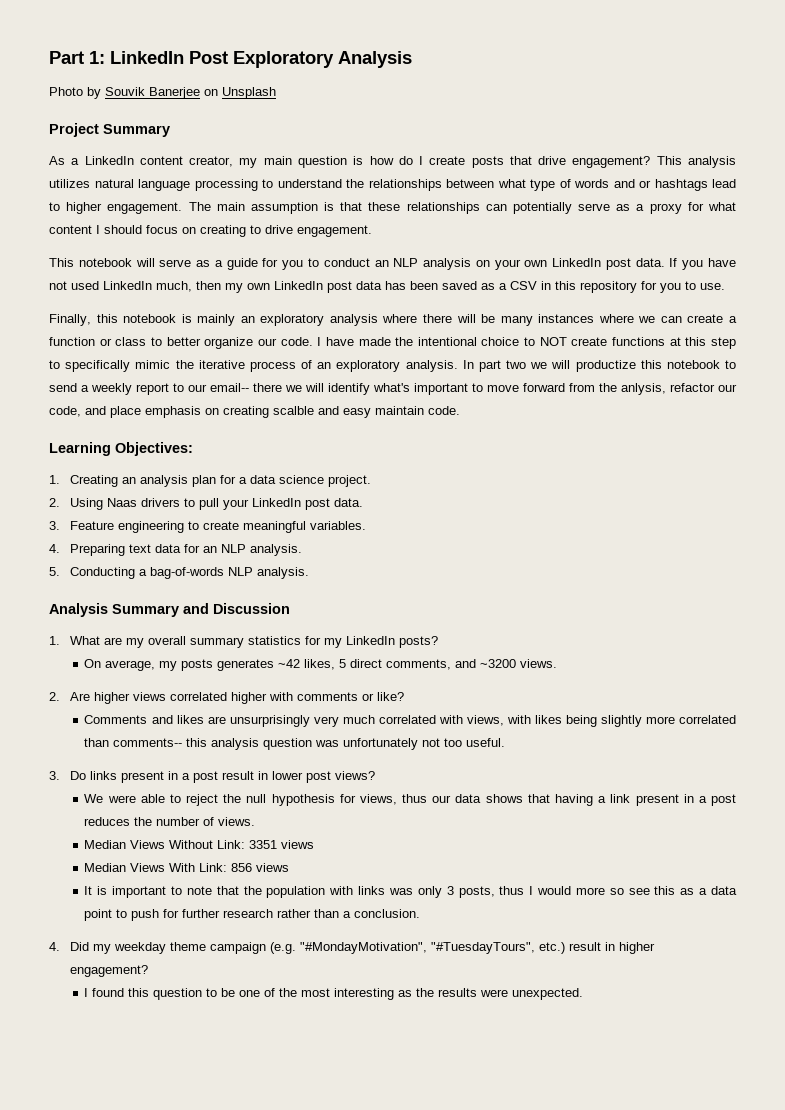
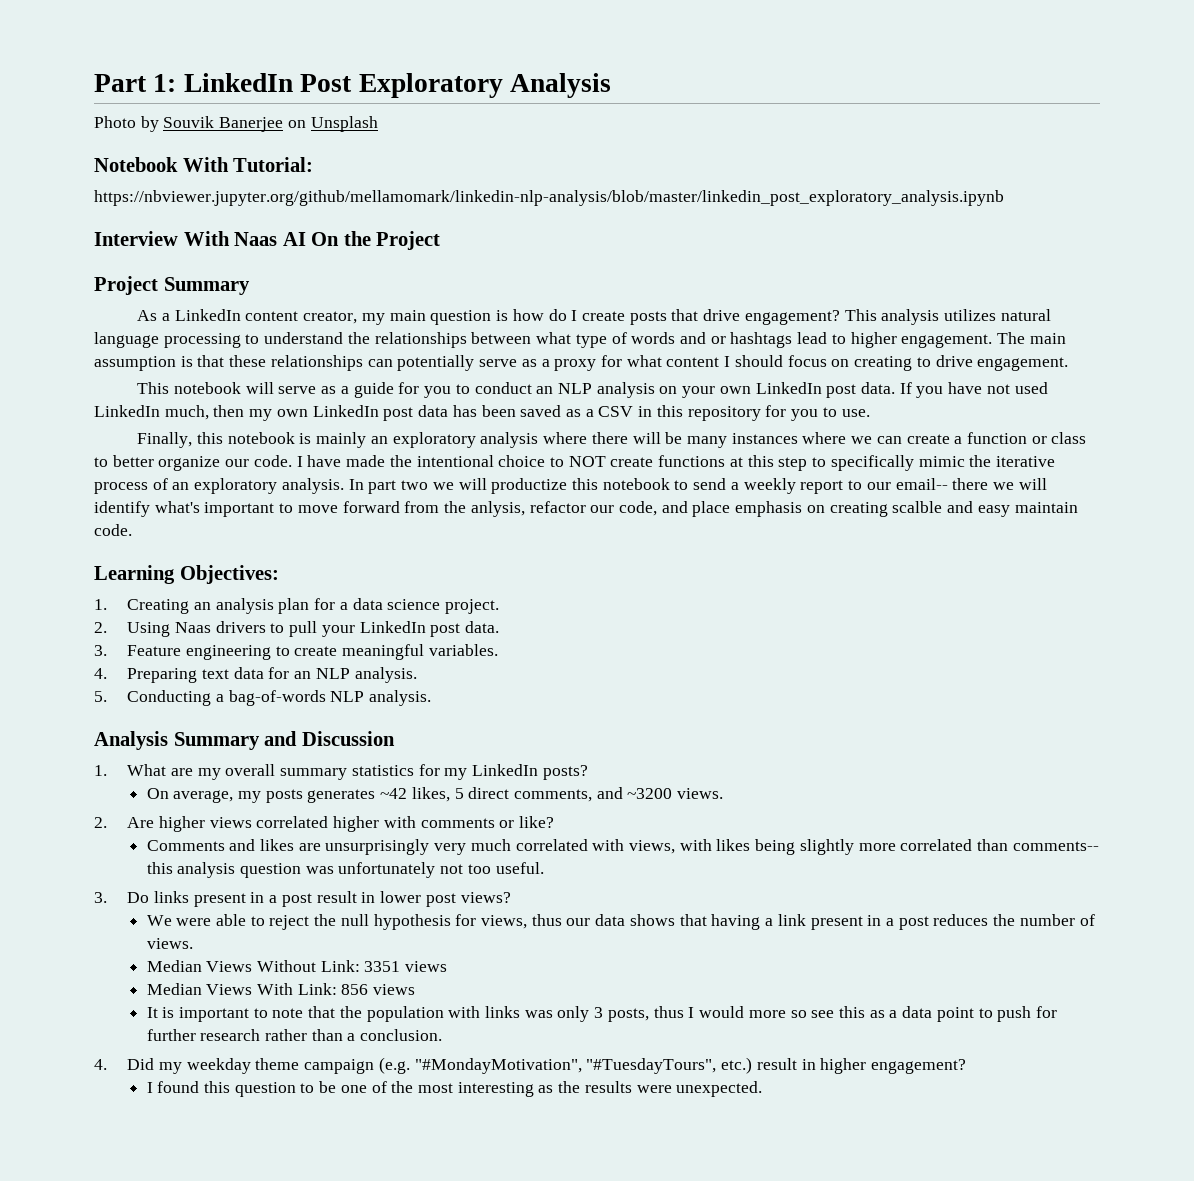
+ Notebook With Tutorial:
+ https://nbviewer.jupyter.org/github/mellamomark/linkedin-nlp-analysis/blob/master/linkedin_post_exploratory_analysis.ipynb
+ Interview With Naas AI On the Project

